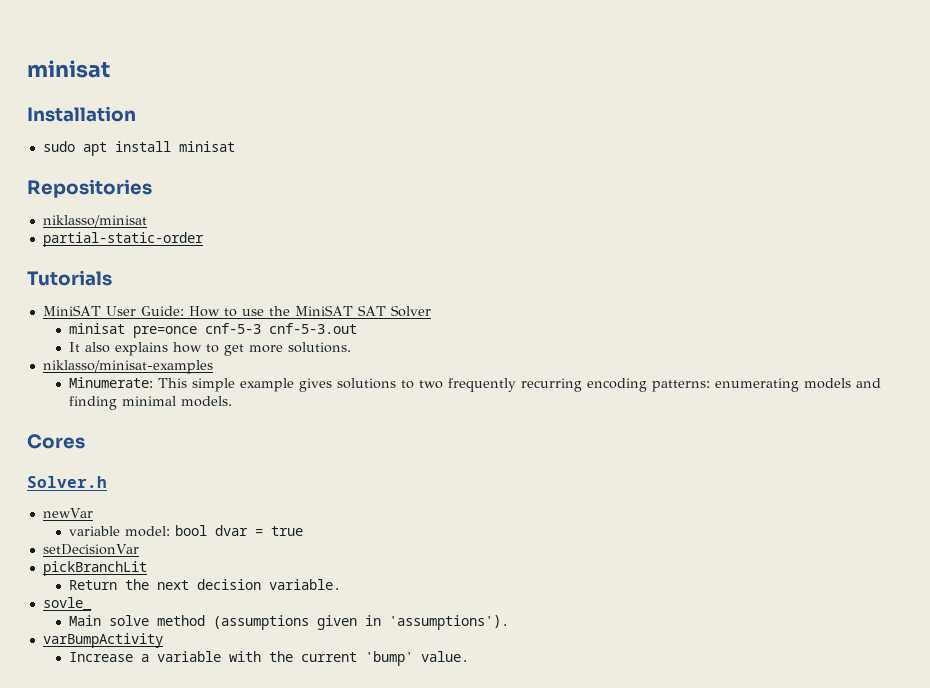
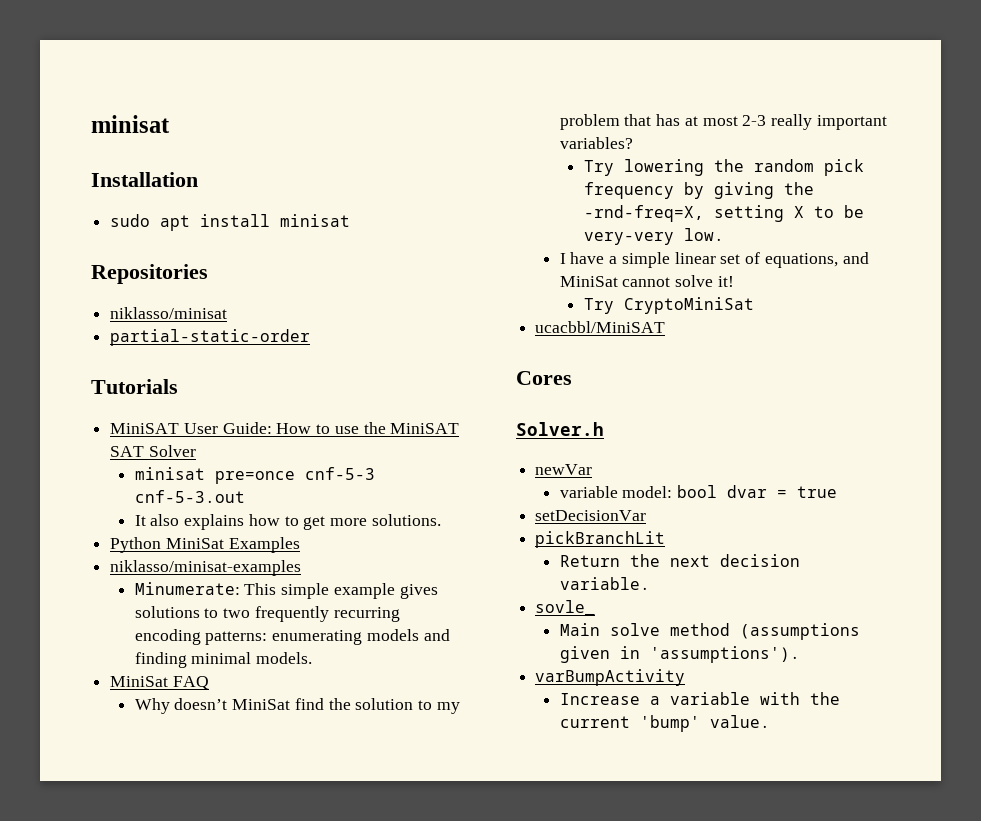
+ Python MiniSat Examples
+ MiniSat FAQ
+ Why doesn’t MiniSat find the solution to my problem that has at most 2-3 really important variables?
+ Try lowering the random pick frequency by giving the -rnd-freq=X, setting X to be very-very low.
+ I have a simple linear set of equations, and MiniSat cannot solve it!
+ Try CryptoMiniSat
+ ucacbbl/MiniSAT

